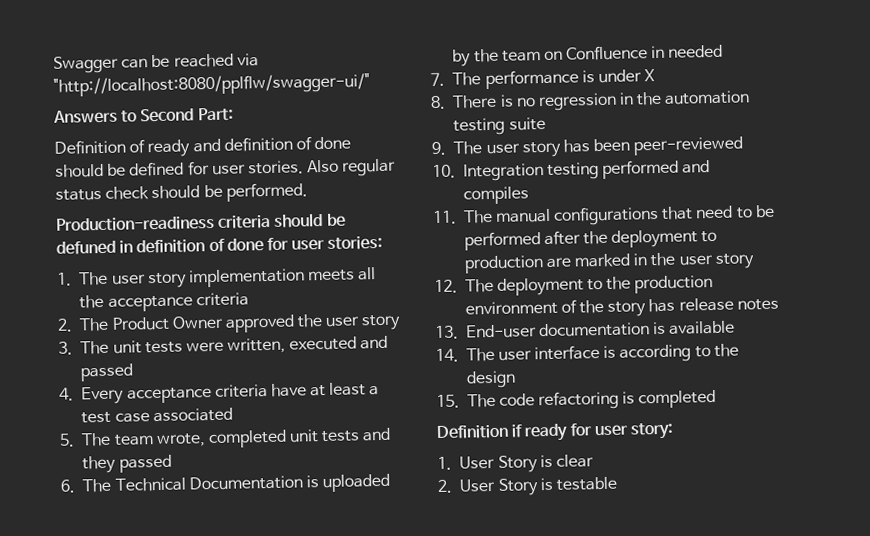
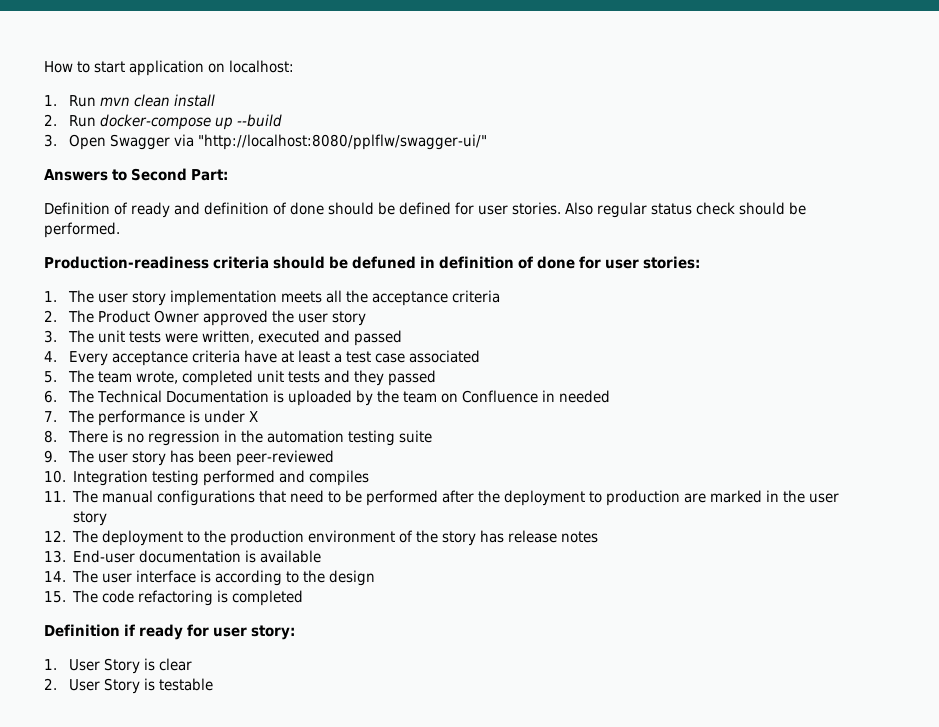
- Swagger can be reached via "http://localhost:8080/pplflw/swagger-ui/"
+ How to start application on localhost:
+ 1. Run mvn clean install
+ 2. Run docker-compose up --build
+ 3. Open Swagger via "http://localhost:8080/pplflw/swagger-ui/"

